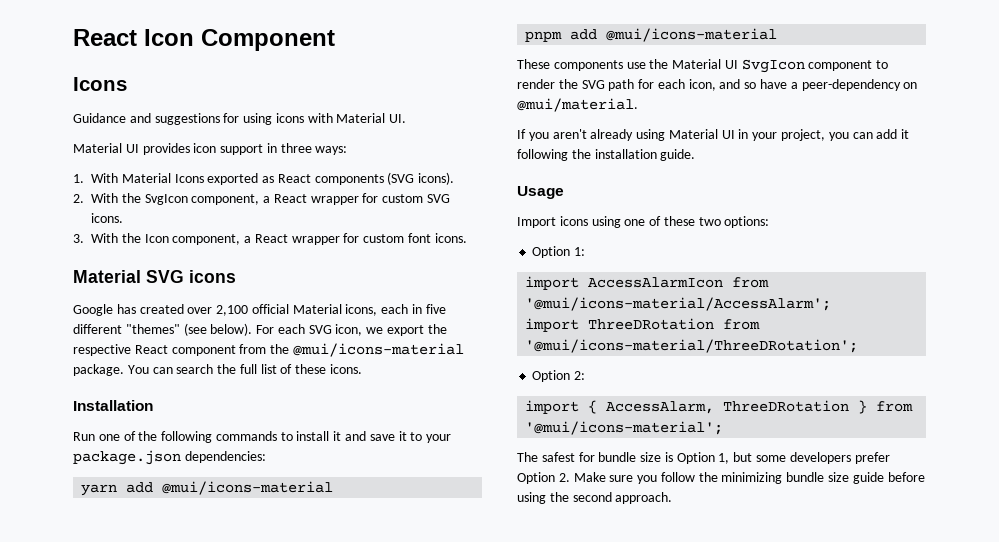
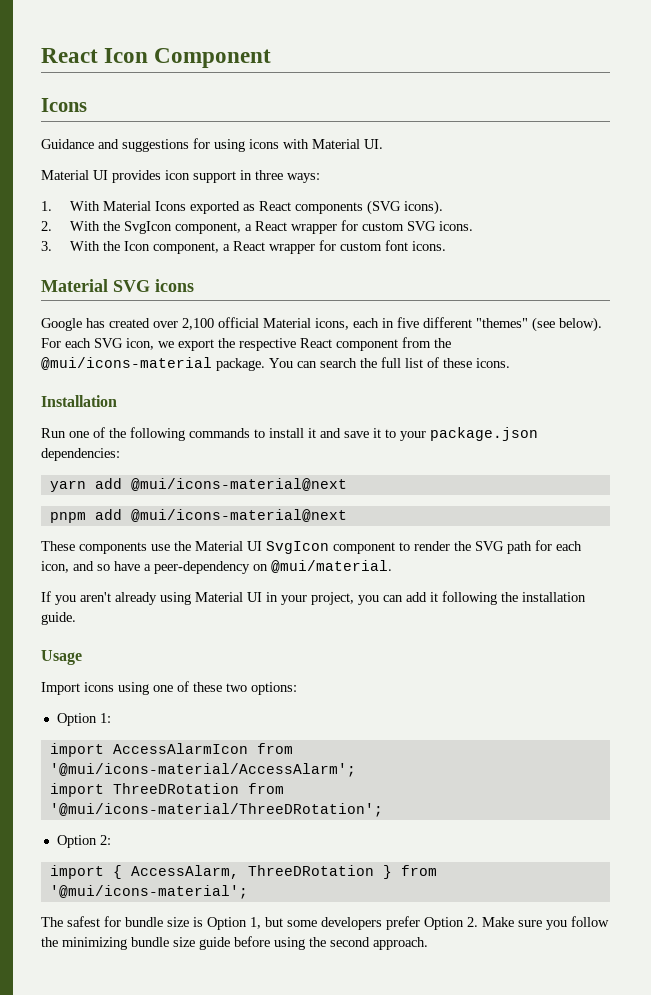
- yarn add @mui/icons-material
+ yarn add @mui/icons-material@next
- pnpm add @mui/icons-material
+ pnpm add @mui/icons-material@next

